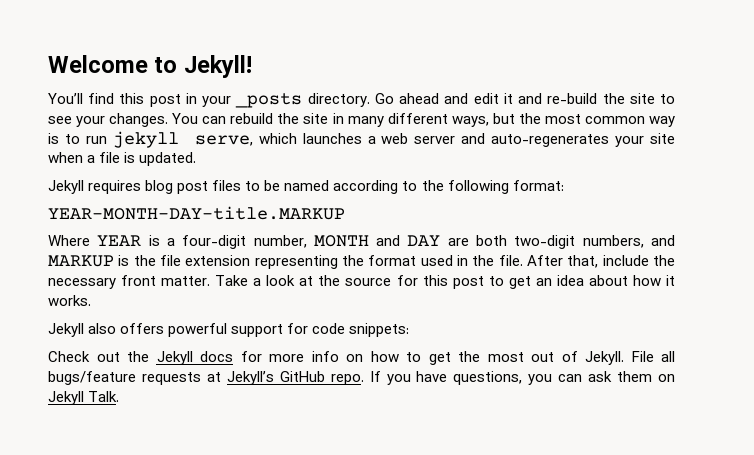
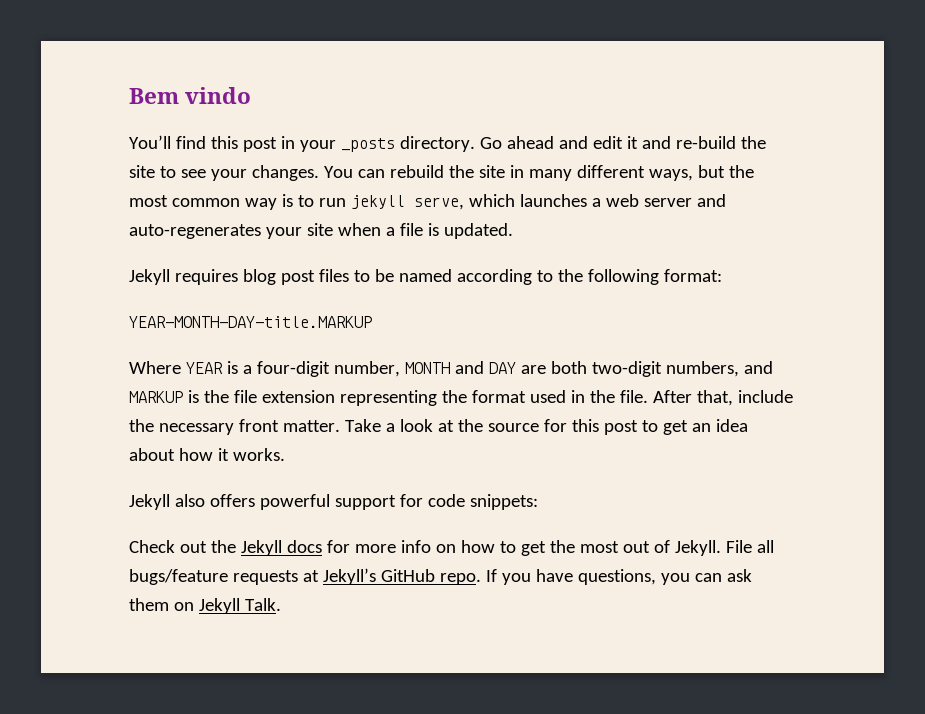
- Welcome to Jekyll!
+ Bem vindo

